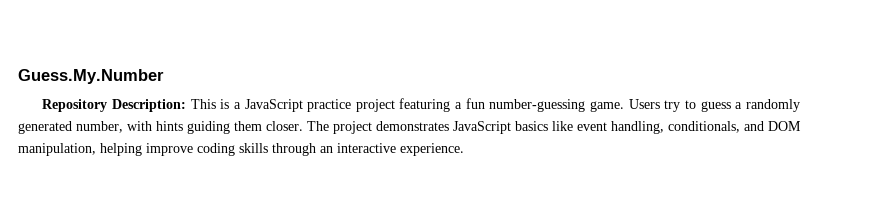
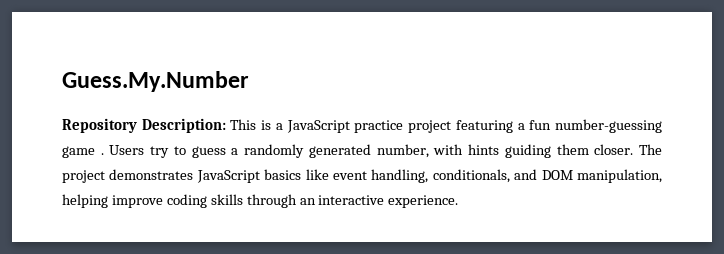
- Repository Description: This is a JavaScript practice project featuring a fun number-guessing game.
+ Repository Description: This is a JavaScript practice project featuring a fun number-guessing game .

